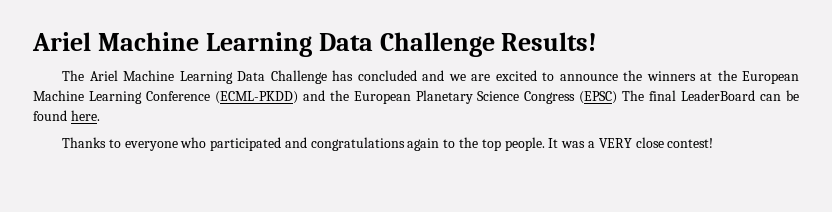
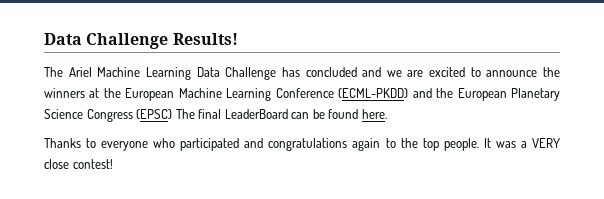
- Ariel Machine Learning Data Challenge Results!
+ Data Challenge Results!

